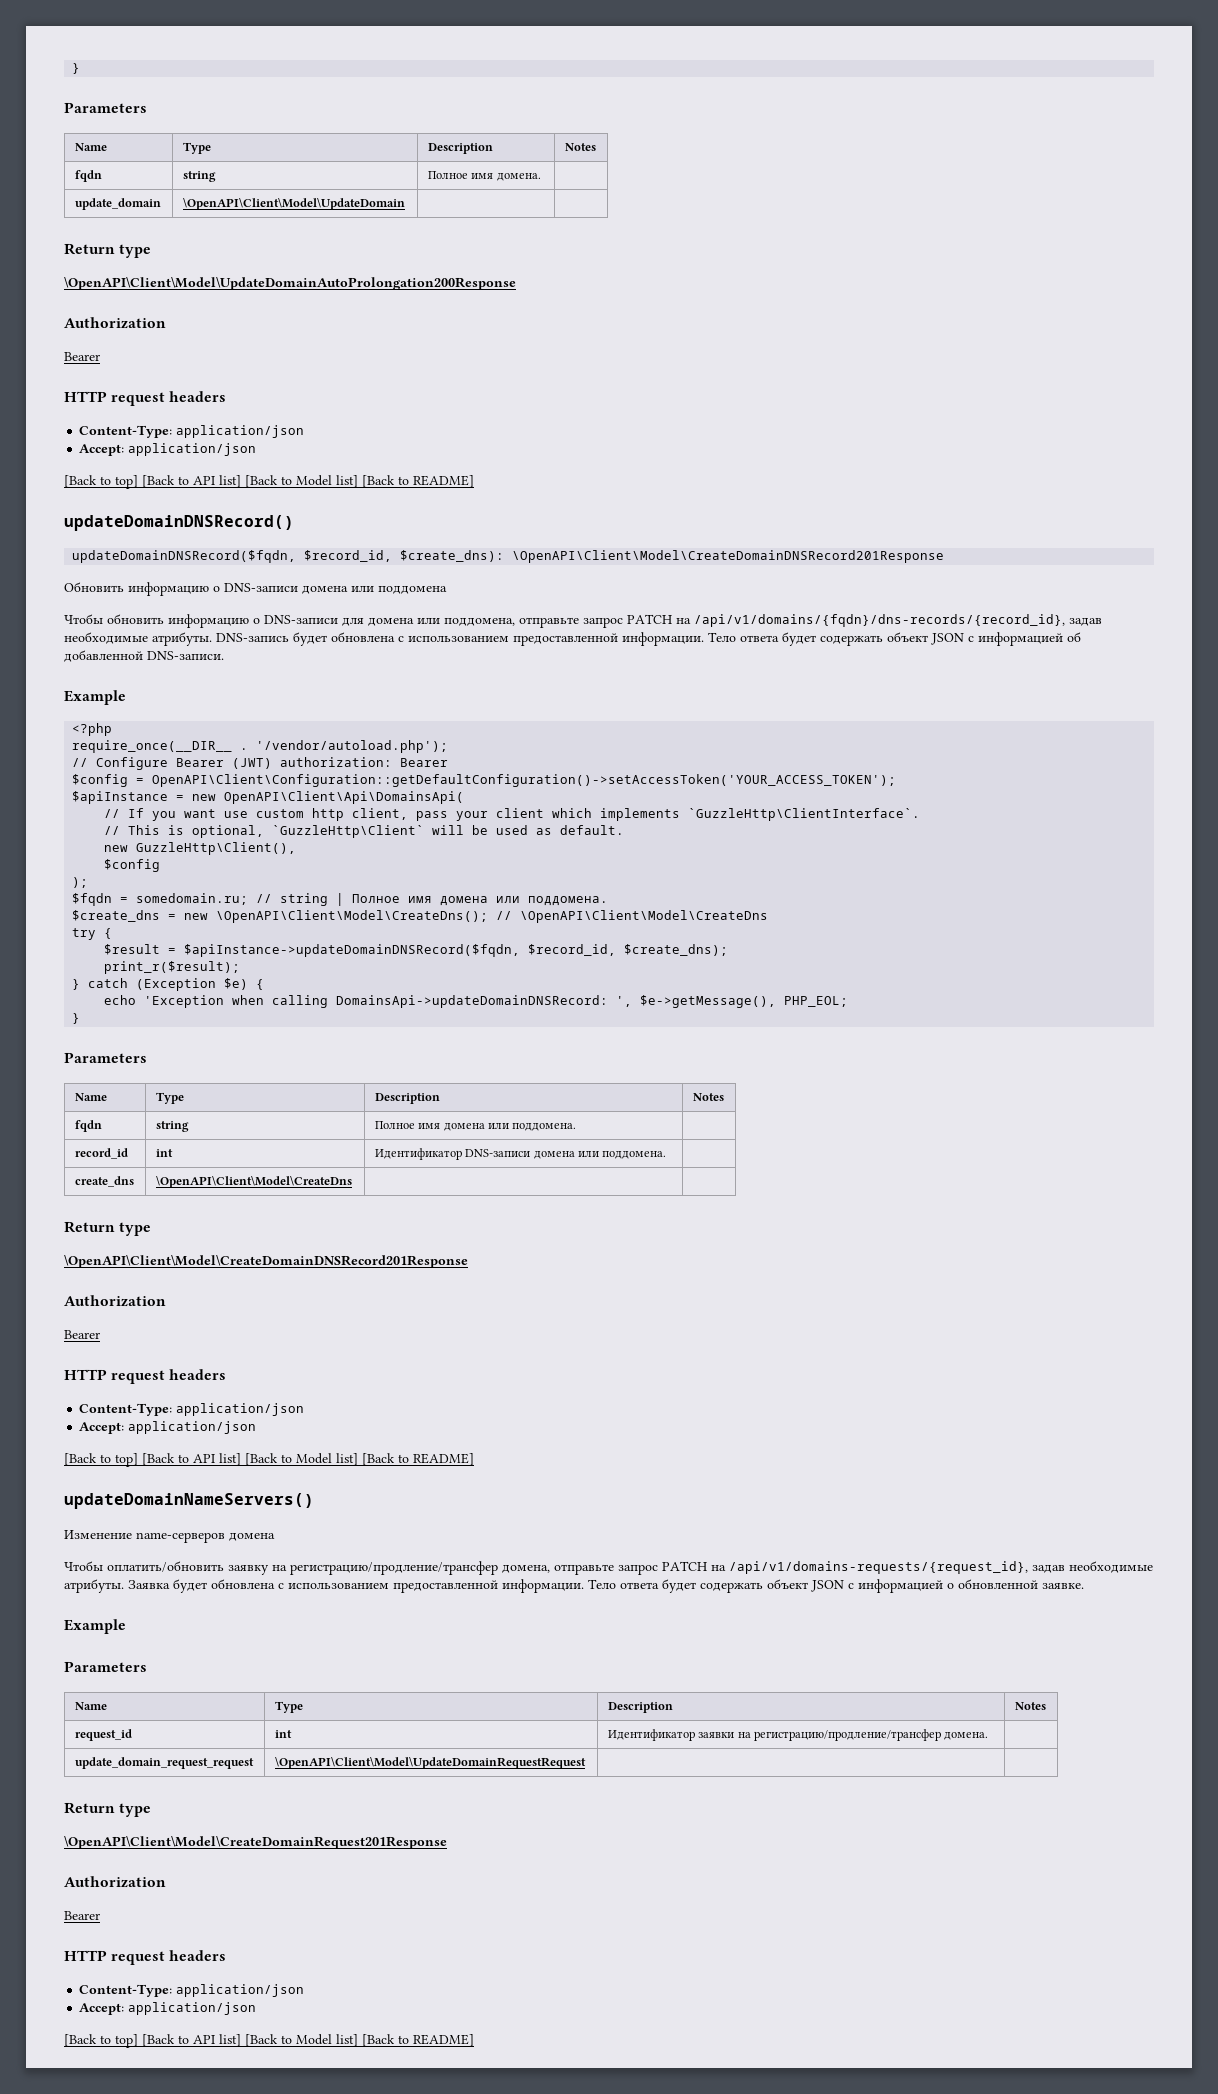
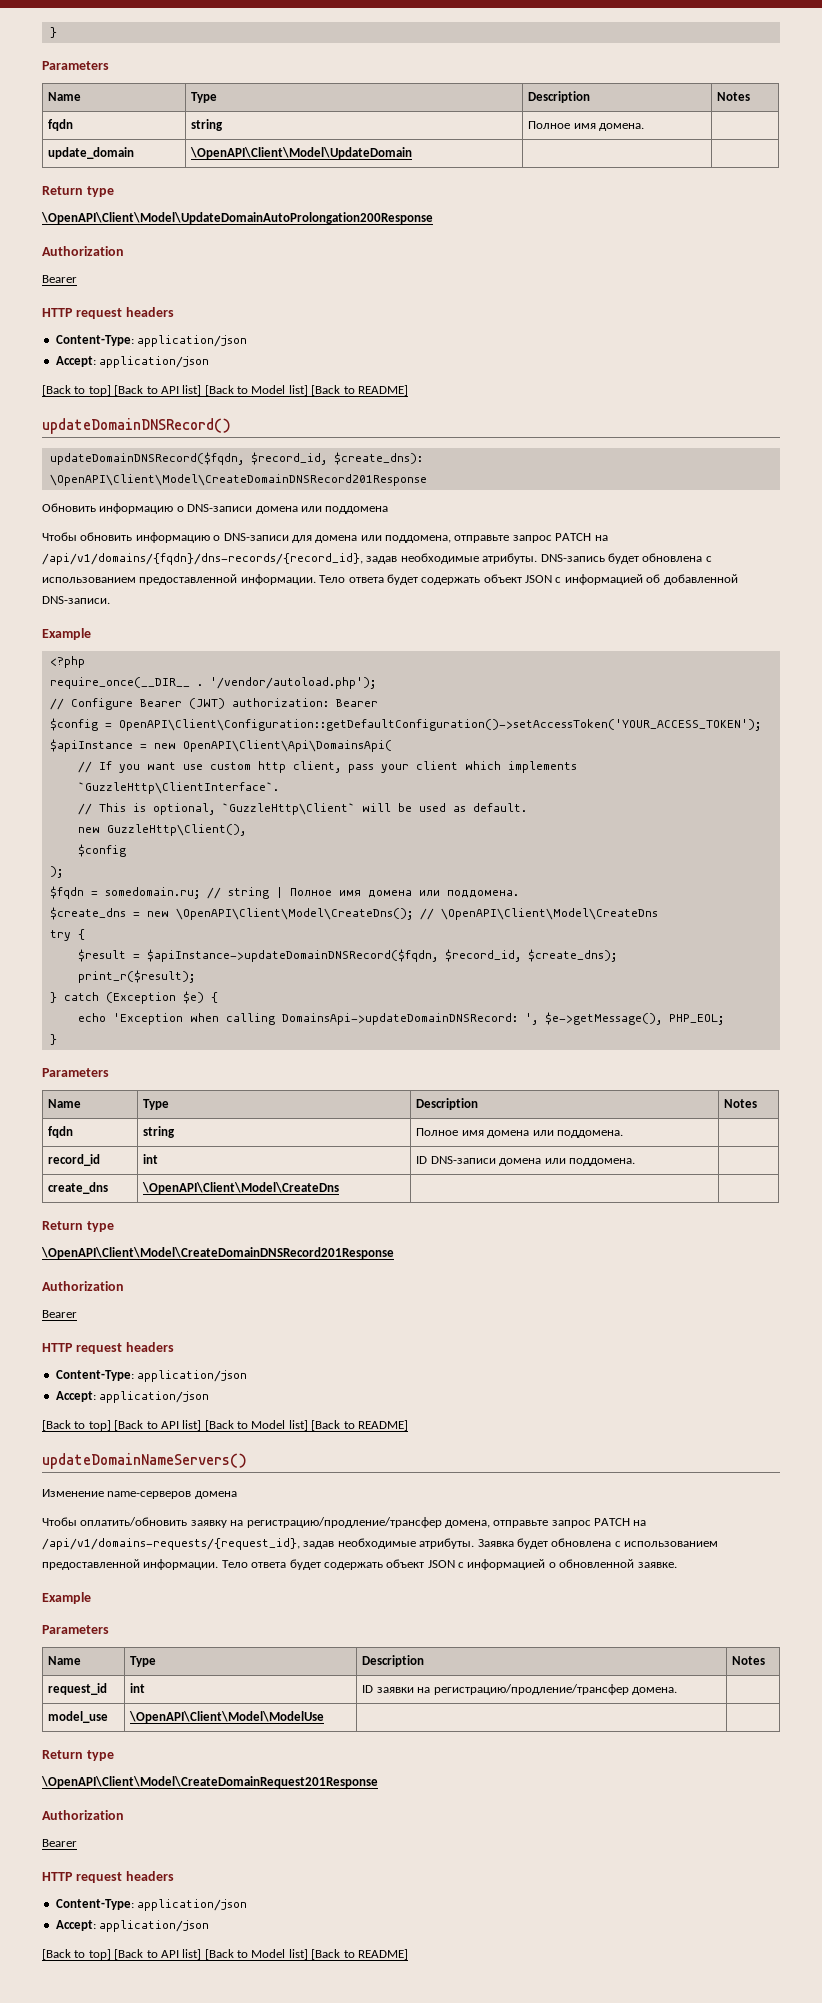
- record_id | int | Идентификатор DNS-записи домена или поддомена. |
+ record_id | int | ID DNS-записи домена или поддомена. |
- request_id | int | Идентификатор заявки на регистрацию/продление/трансфер домена. |
+ request_id | int | ID заявки на регистрацию/продление/трансфер домена. |
- update_domain_request_request | \OpenAPI\Client\Model\UpdateDomainRequestRequest | |
+ model_use | \OpenAPI\Client\Model\ModelUse | |

